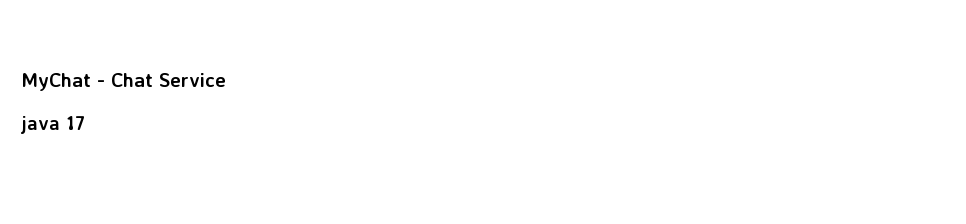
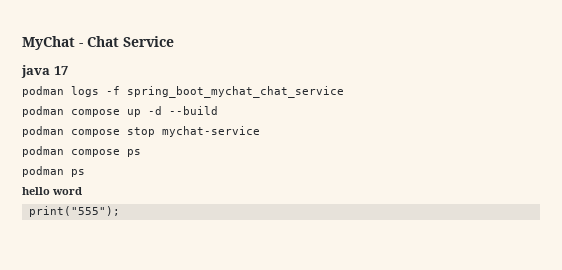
+ podman logs -f spring_boot_mychat_chat_service
+ podman compose up -d --build
+ podman compose stop mychat-service
+ podman compose ps
+ podman ps
+ hello word
+ print("555");

